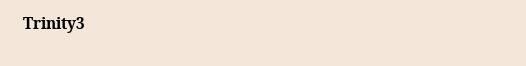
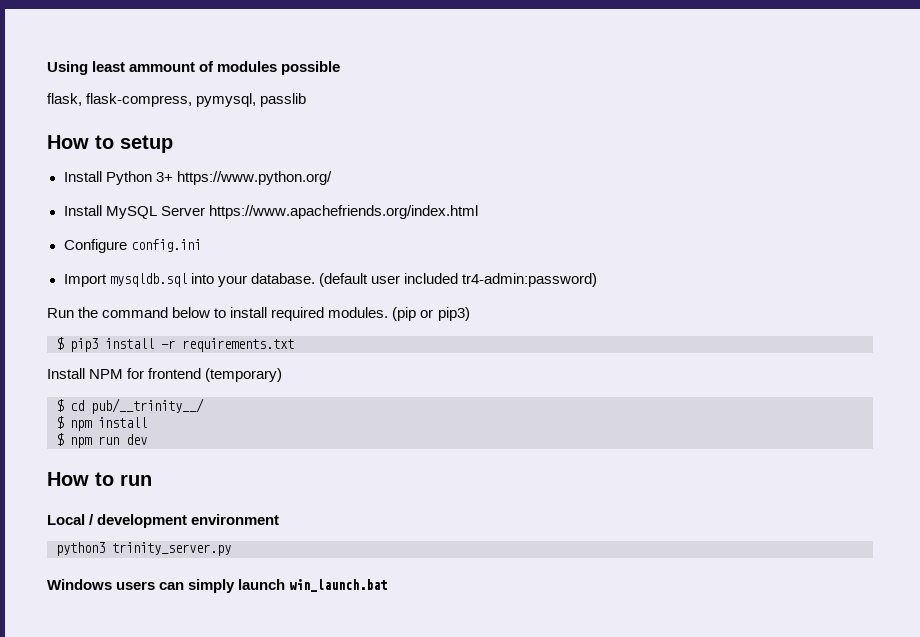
- Trinity3
+ Using least ammount of modules possible
+ flask, flask-compress, pymysql, passlib
+ How to setup
+ Install Python 3+ https://www.python.org/
+ Install MySQL Server https://www.apachefriends.org/index.html
+ Configure config.ini
+ Import mysqldb.sql into your database. (default user included tr4-admin:password)
+ Run the command below to install required modules. (pip or pip3)
+ $ pip3 install -r requirements.txt
+ Install NPM for frontend (temporary)
+ $ cd pub/__trinity__/
+ $ npm install
+ $ npm run dev
+ How to run
+ Local / development environment
+ python3 trinity_server.py
+ Windows users can simply launch win_launch.bat

